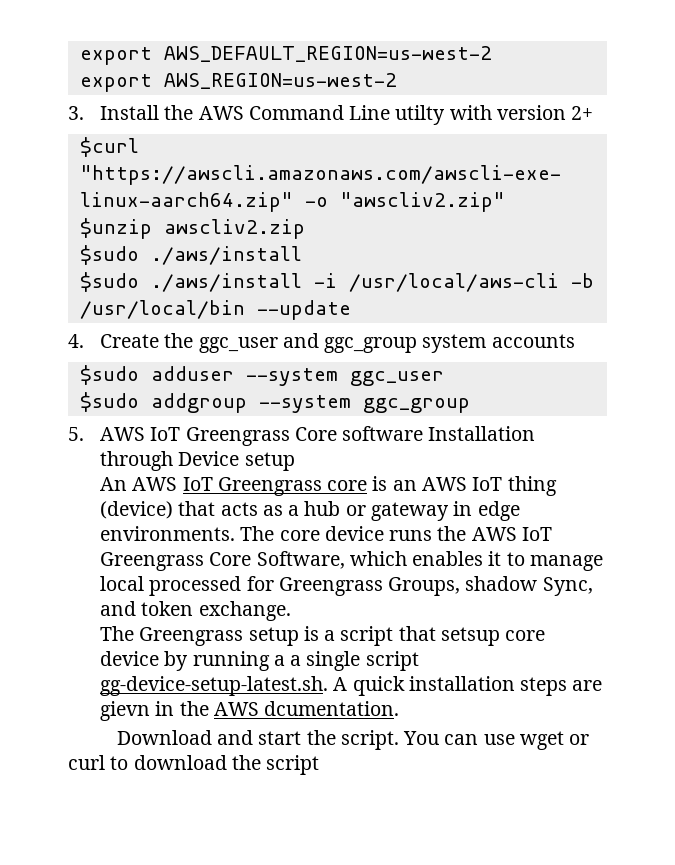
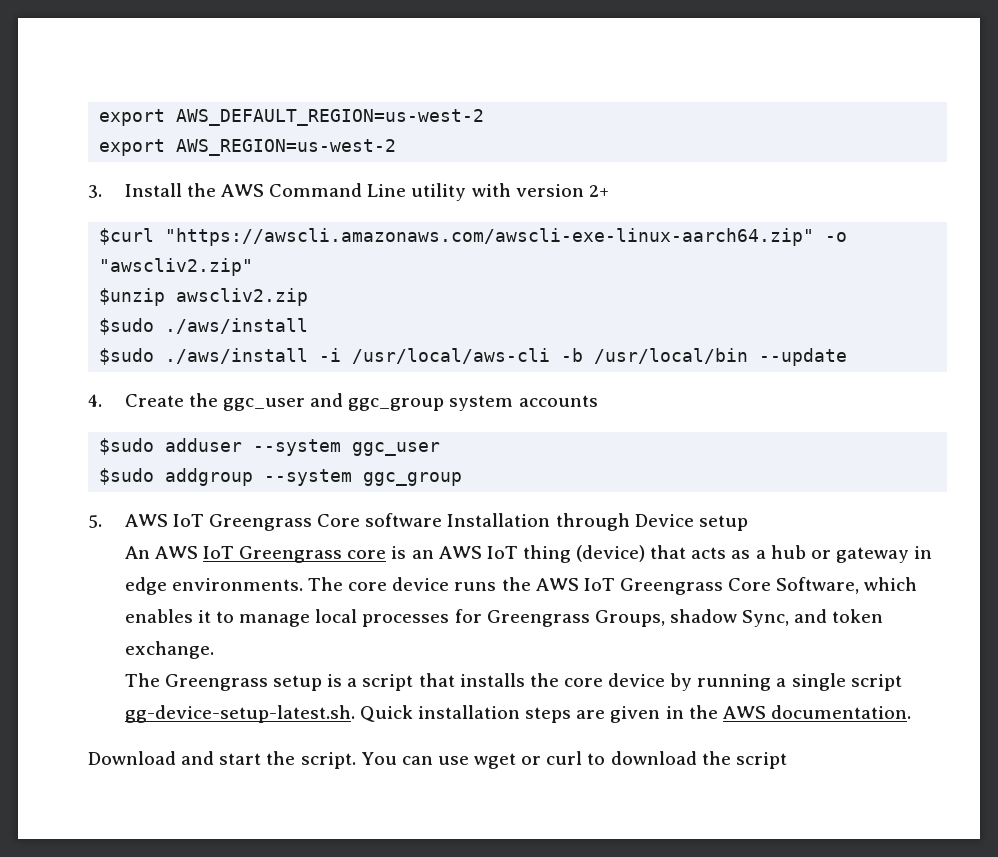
- 3. Install the AWS Command Line utilty with version 2+
+ 3. Install the AWS Command Line utility with version 2+
- The core device runs the AWS IoT Greengrass Core Software, which enables it to manage local processed for Greengrass Groups, shadow Sync, and token exchange.
+ The core device runs the AWS IoT Greengrass Core Software, which enables it to manage local processes for Greengrass Groups, shadow Sync, and token exchange.
- The Greengrass setup is a script that setsup core device by running a a single script gg-device-setup-latest.sh. A quick installation steps are gievn in the AWS dcumentation.
+ The Greengrass setup is a script that installs the core device by running a single script gg-device-setup-latest.sh. Quick installation steps are given in the AWS documentation.

